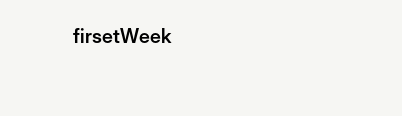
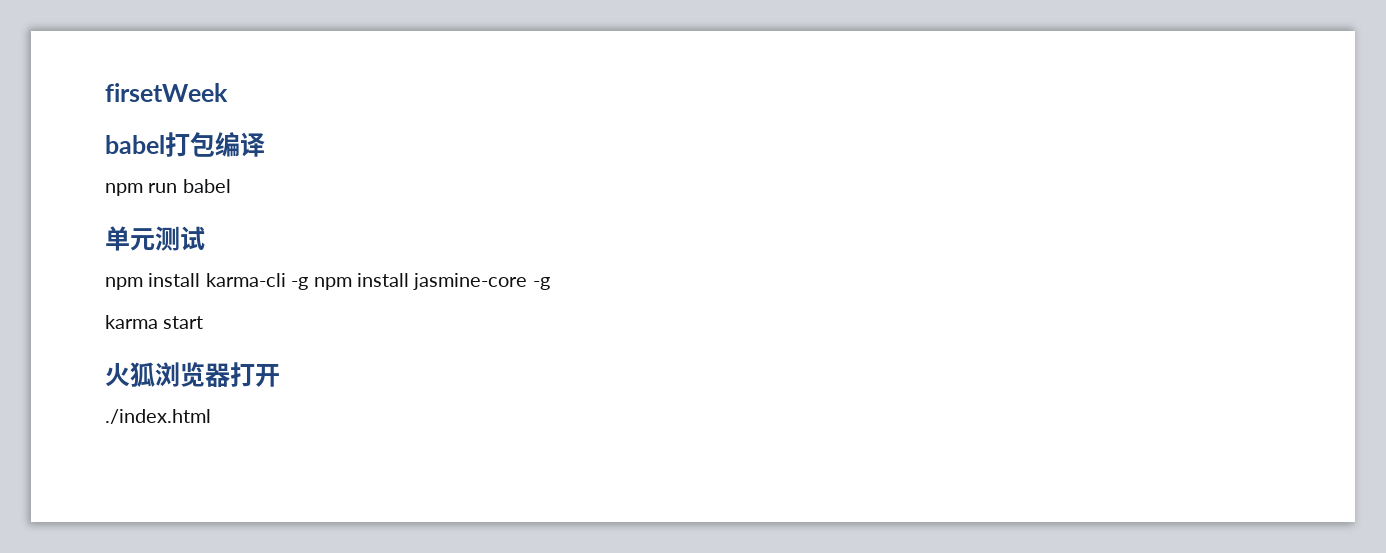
+ babel打包编译
+ npm run babel
+ 单元测试
+ npm install karma-cli -g npm install jasmine-core -g
+ karma start
+ 火狐浏览器打开
+ ./index.html

